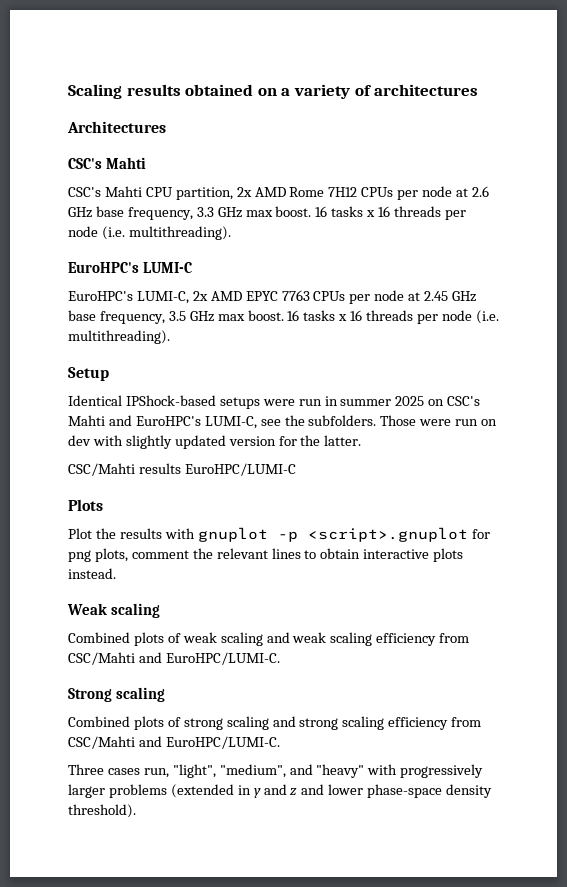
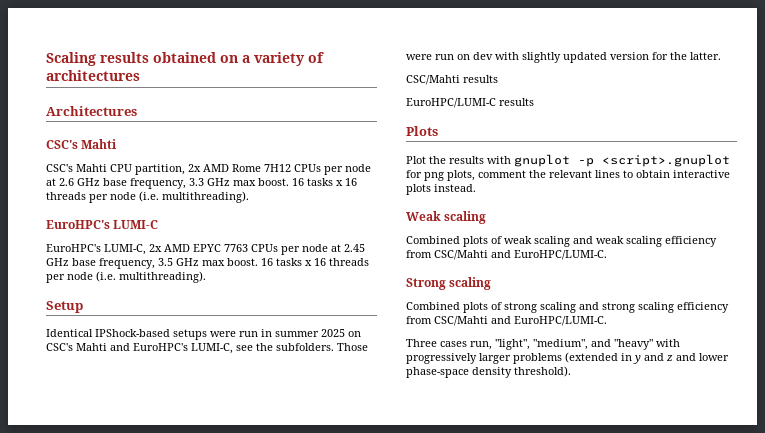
- CSC/Mahti results EuroHPC/LUMI-C
+ CSC/Mahti results
+ EuroHPC/LUMI-C results

